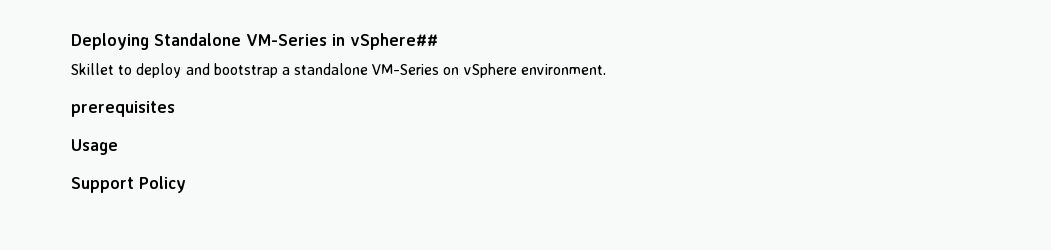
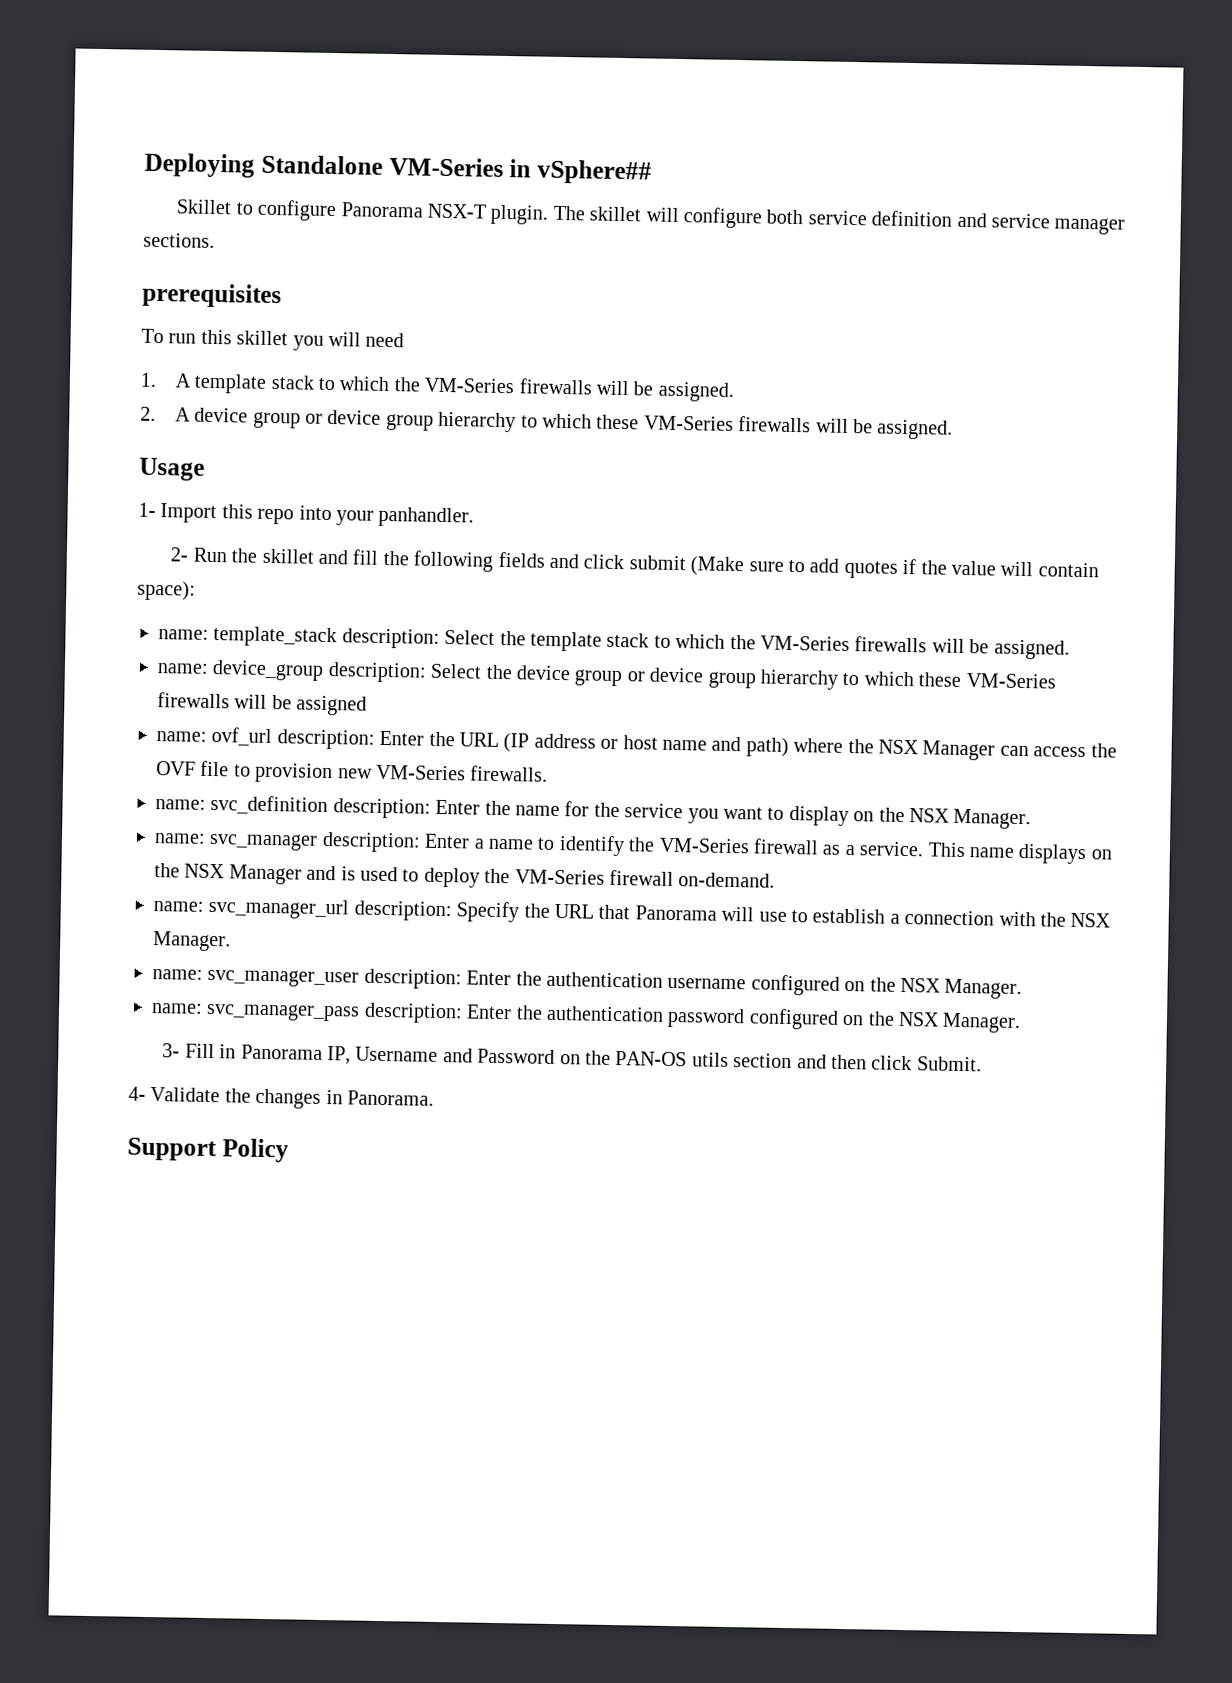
- Skillet to deploy and bootstrap a standalone VM-Series on vSphere environment.
+ Skillet to configure Panorama NSX-T plugin. The skillet will configure both service definition and service manager sections.
  prerequisites
+ To run this skillet you will need
+ 1. A template stack to which the VM-Series firewalls will be assigned.
+ 2. A device group or device group hierarchy to which these VM-Series firewalls will be assigned.
  Usage
+ 1- Import this repo into your panhandler.
+ 2- Run the skillet and fill the following fields and click submit (Make sure to add quotes if the value will contain space):
+ name: template_stack description: Select the template stack to which the VM-Series firewalls will be assigned.
+ name: device_group description: Select the device group or device group hierarchy to which these VM-Series firewalls will be assigned
+ name: ovf_url description: Enter the URL (IP address or host name and path) where the NSX Manager can access the OVF file to provision new VM-Series firewalls.
+ name: svc_definition description: Enter the name for the service you want to display on the NSX Manager.
+ name: svc_manager description: Enter a name to identify the VM-Series firewall as a service. This name displays on the NSX Manager and is used to deploy the VM-Series firewall on-demand.
+ name: svc_manager_url description: Specify the URL that Panorama will use to establish a connection with the NSX Manager.
+ name: svc_manager_user description: Enter the authentication username configured on the NSX Manager.
+ name: svc_manager_pass description: Enter the authentication password configured on the NSX Manager.
+ 3- Fill in Panorama IP, Username and Password on the PAN-OS utils section and then click Submit.
+ 4- Validate the changes in Panorama.

